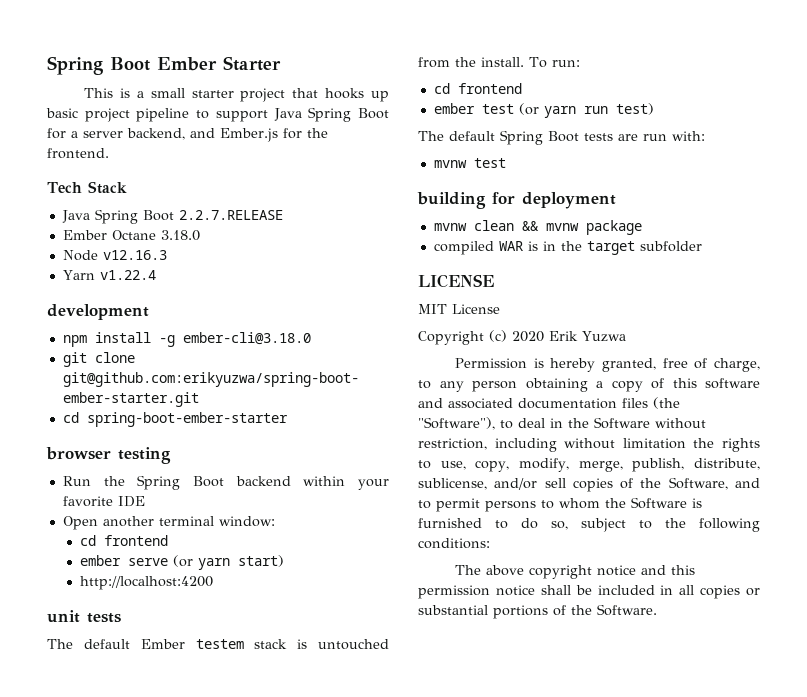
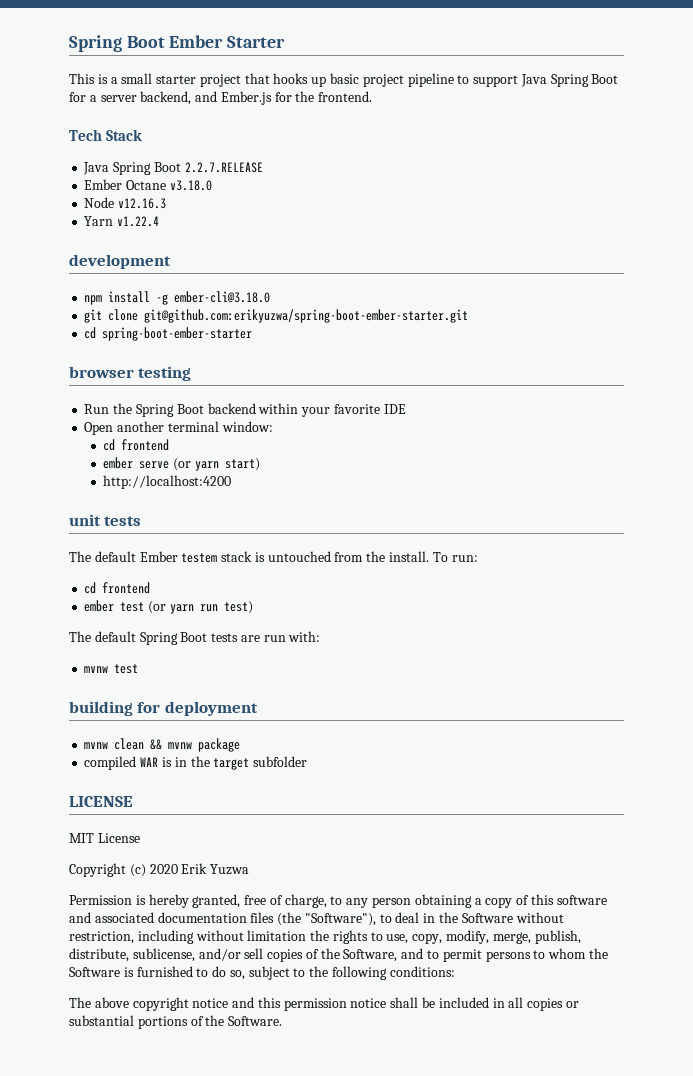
- Ember Octane 3.18.0
+ Ember Octane v3.18.0

